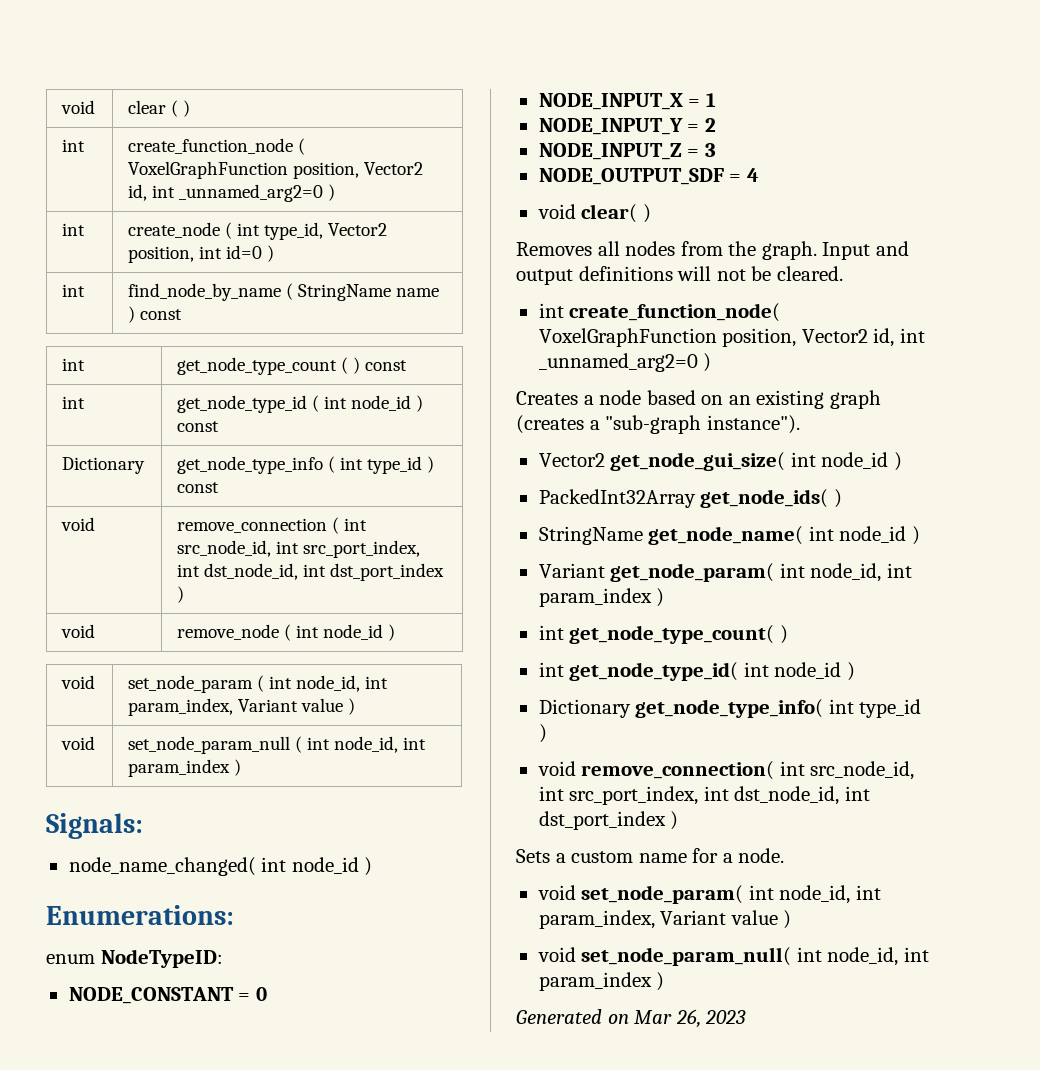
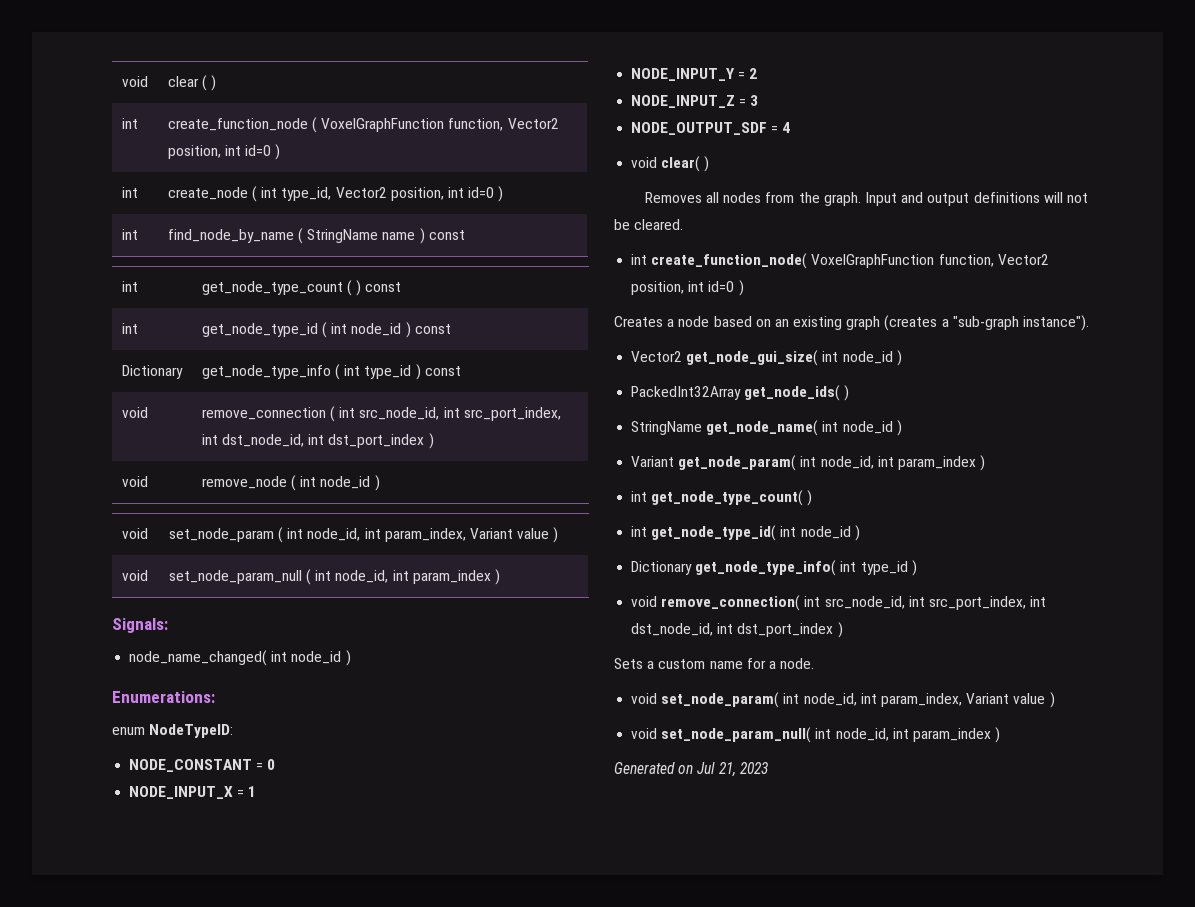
- int | create_function_node ( VoxelGraphFunction position, Vector2 id, int _unnamed_arg2=0 )
+ int | create_function_node ( VoxelGraphFunction function, Vector2 position, int id=0 )
- int create_function_node( VoxelGraphFunction position, Vector2 id, int _unnamed_arg2=0 )
+ int create_function_node( VoxelGraphFunction function, Vector2 position, int id=0 )
- Generated on Mar 26, 2023
+ Generated on Jul 21, 2023

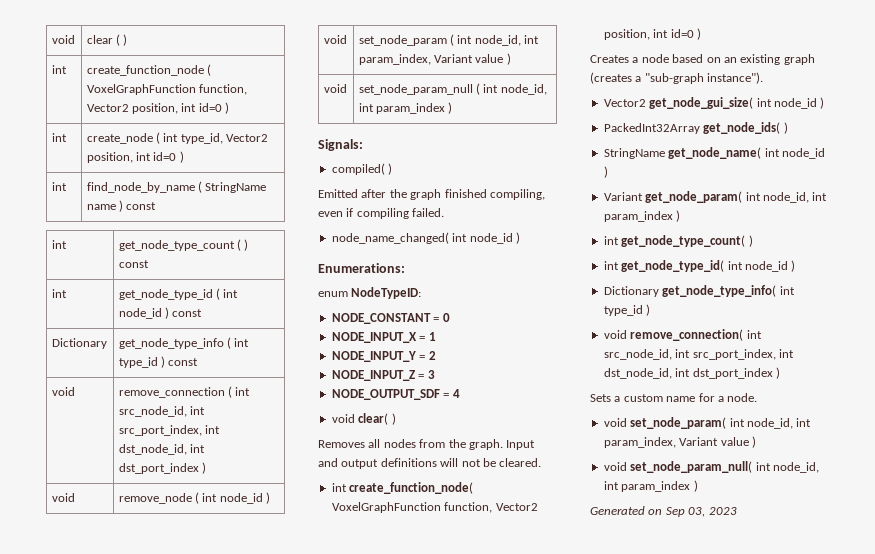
+ compiled( )
+ Emitted after the graph finished compiling, even if compiling failed.
- Generated on Jul 21, 2023
+ Generated on Sep 03, 2023

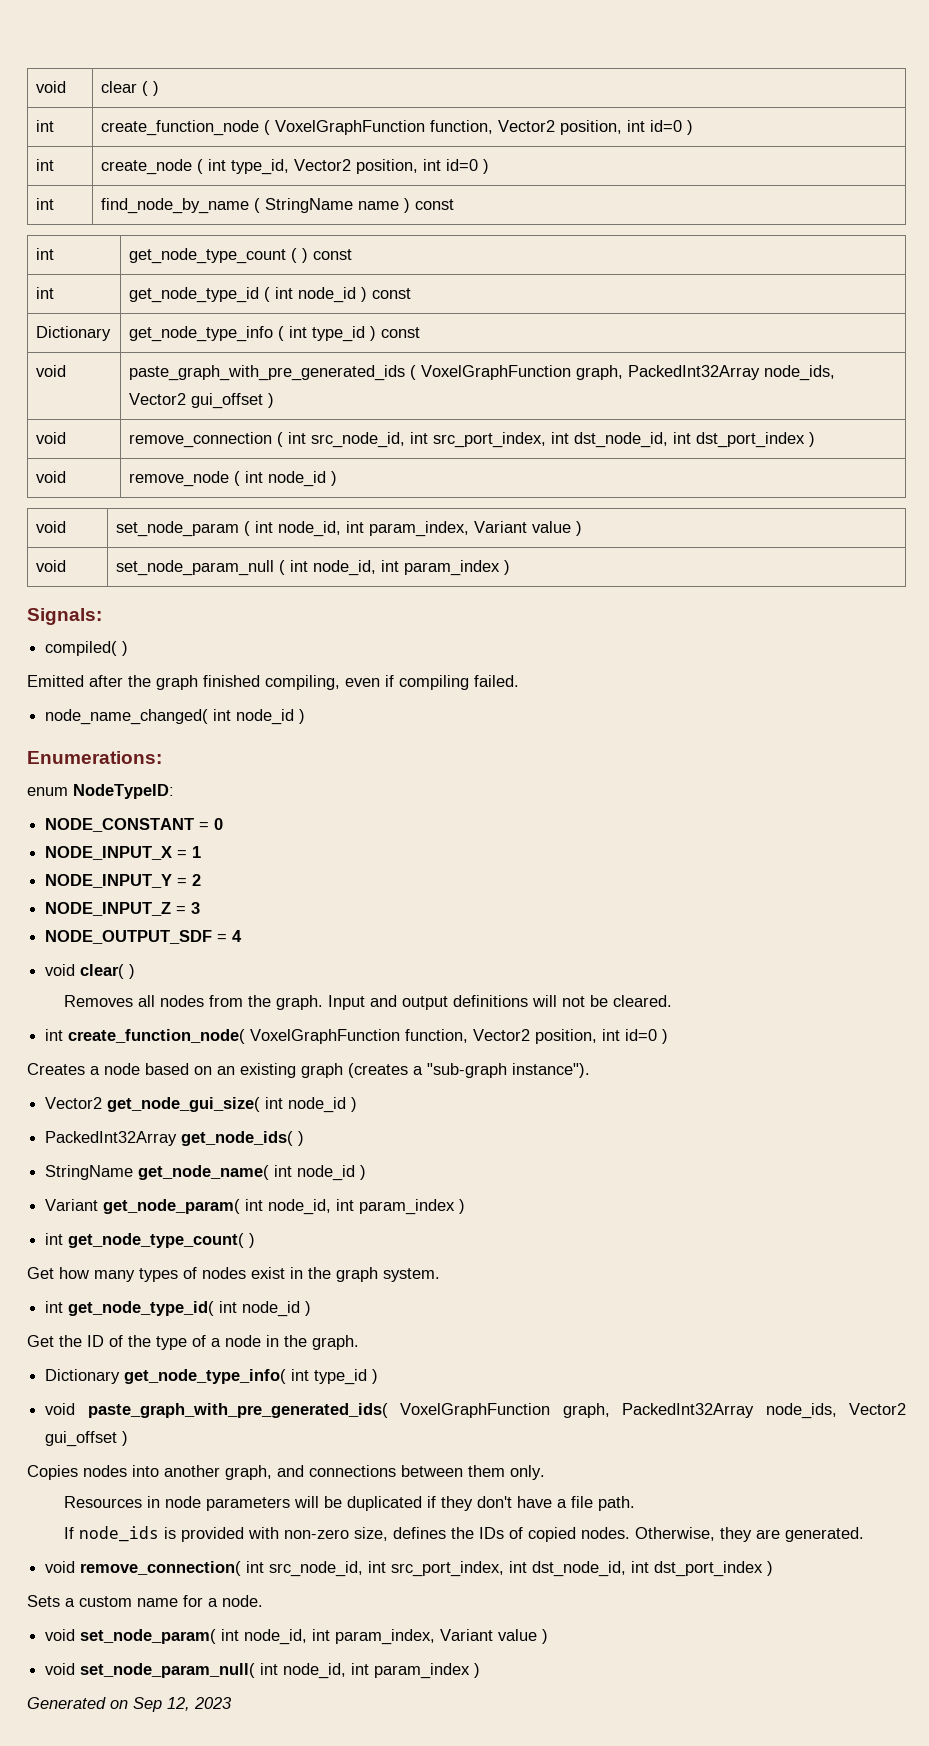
+ void | paste_graph_with_pre_generated_ids ( VoxelGraphFunction graph, PackedInt32Array node_ids, Vector2 gui_offset )
+ Get how many types of nodes exist in the graph system.
+ Get the ID of the type of a node in the graph.
+ void paste_graph_with_pre_generated_ids( VoxelGraphFunction graph, PackedInt32Array node_ids, Vector2 gui_offset )
+ Copies nodes into another graph, and connections between them only.
+ Resources in node parameters will be duplicated if they don't have a file path.
+ If node_ids is provided with non-zero size, defines the IDs of copied nodes. Otherwise, they are generated.
- Generated on Sep 03, 2023
+ Generated on Sep 12, 2023

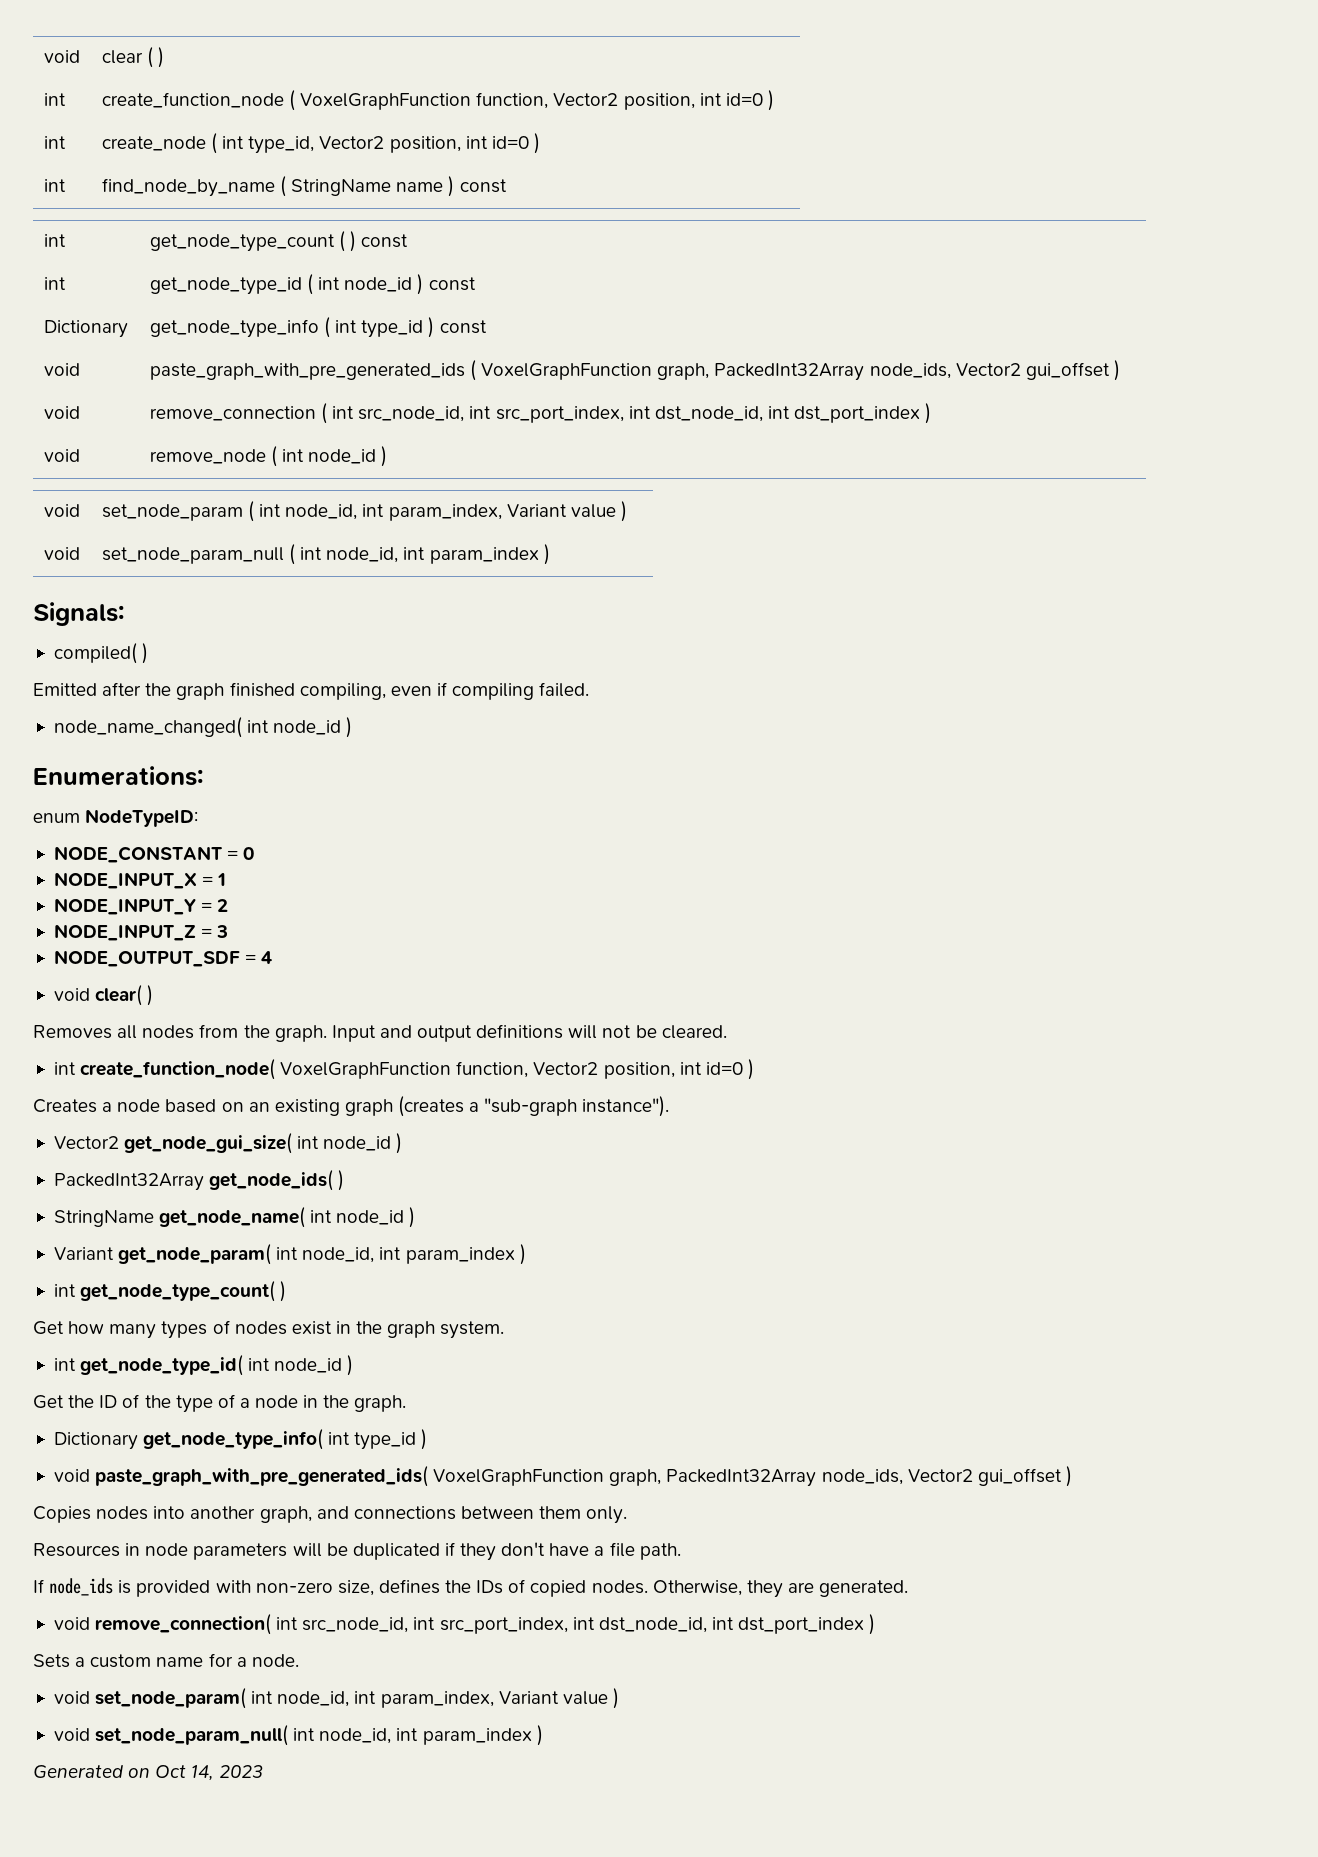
- Generated on Sep 12, 2023
+ Generated on Oct 14, 2023

